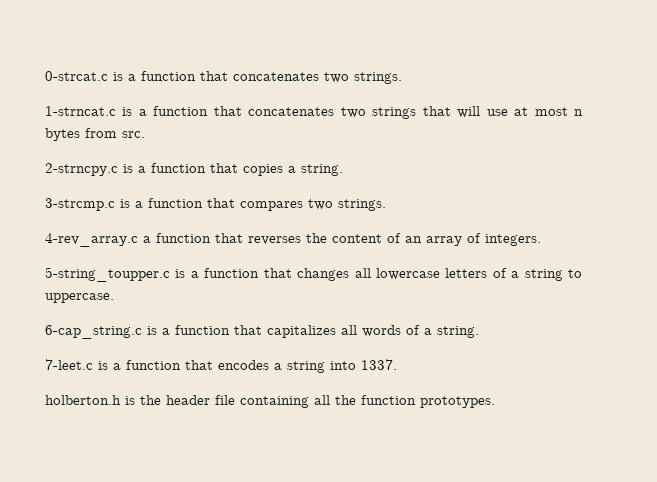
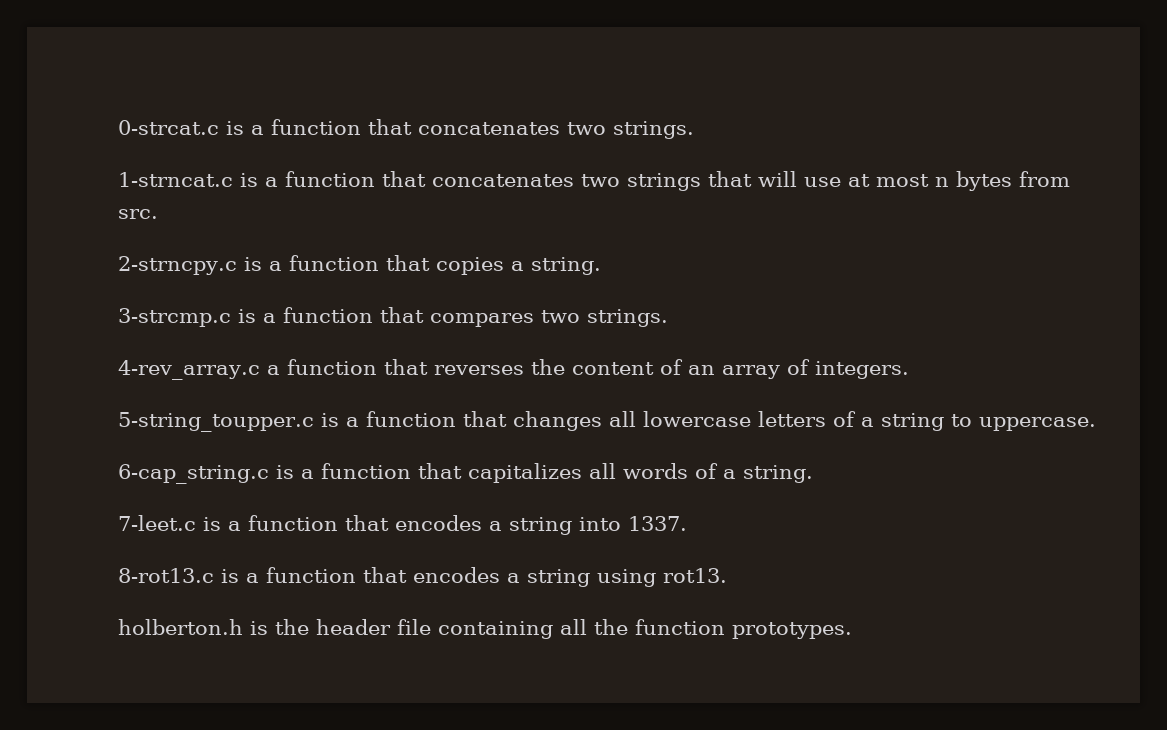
+ 8-rot13.c is a function that encodes a string using rot13.

